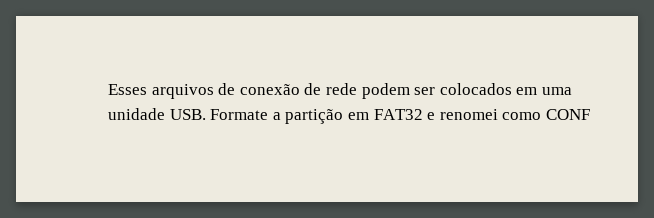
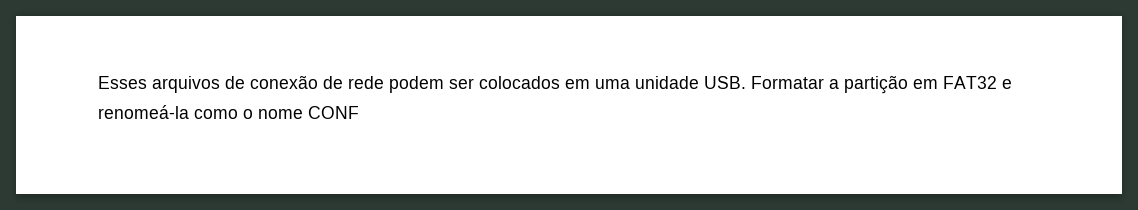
- Esses arquivos de conexão de rede podem ser colocados em uma unidade USB. Formate a partição em FAT32 e renomei como CONF
+ Esses arquivos de conexão de rede podem ser colocados em uma unidade USB. Formatar a partição em FAT32 e renomeá-la como o nome CONF

